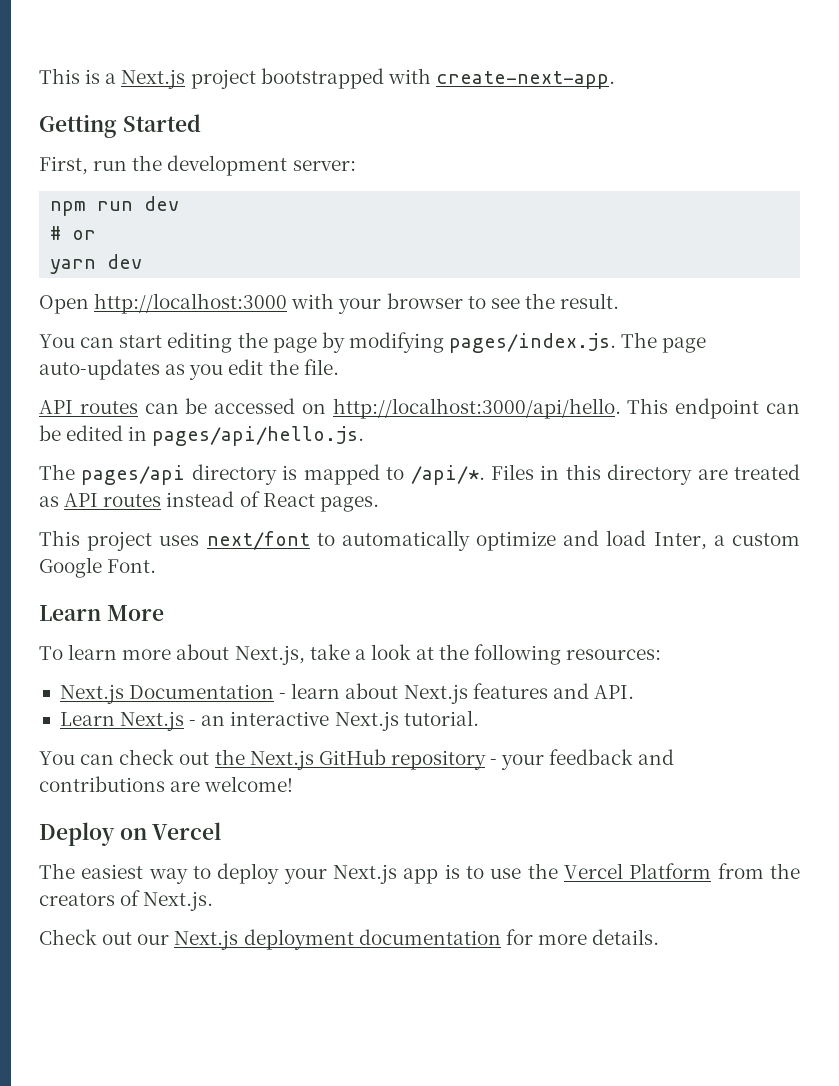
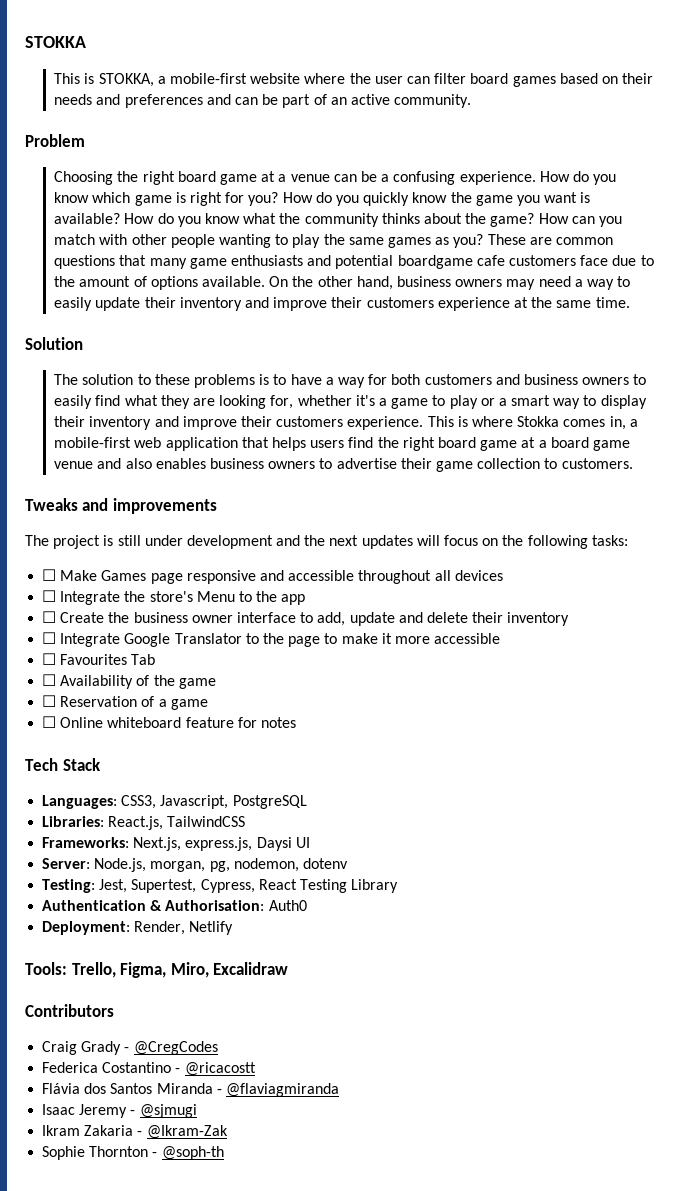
- This is a Next.js project bootstrapped with create-next-app.
- Getting Started
- First, run the development server:
- npm run dev
- # or
- yarn dev
- Open http://localhost:3000 with your browser to see the result.
- You can start editing the page by modifying pages/index.js. The page auto-updates as you edit the file.
- API routes can be accessed on http://localhost:3000/api/hello. This endpoint can be edited in pages/api/hello.js.
- The pages/api directory is mapped to /api/*. Files in this directory are treated as API routes instead of React pages.
- This project uses next/font to automatically optimize and load Inter, a custom Google Font.
- Learn More
- To learn more about Next.js, take a look at the following resources:
- Next.js Documentation - learn about Next.js features and API.
- Learn Next.js - an interactive Next.js tutorial.
- You can check out the Next.js GitHub repository - your feedback and contributions are welcome!
- Deploy on Vercel
- The easiest way to deploy your Next.js app is to use the Vercel Platform from the creators of Next.js.
- Check out our Next.js deployment documentation for more details.
+ STOKKA
+ This is STOKKA, a mobile-first website where the user can filter board games based on their needs and preferences and can be part of an active community.
+ Problem
+ Choosing the right board game at a venue can be a confusing experience. How do you know which game is right for you? How do you quickly know the game you want is available? How do you know what the community thinks about the game? How can you match with other people wanting to play the same games as you? These are common questions that many game enthusiasts and potential boardgame cafe customers face due to the amount of options available. On the other hand, business owners may need a way to easily update their inventory and improve their customers experience at the same time.
+ Solution
+ The solution to these problems is to have a way for both customers and business owners to easily find what they are looking for, whether it's a game to play or a smart way to display their inventory and improve their customers experience. This is where Stokka comes in, a mobile-first web application that helps users find the right board game at a board game venue and also enables business owners to advertise their game collection to customers.
+ Tweaks and improvements
+ The project is still under development and the next updates will focus on the following tasks:
+ ☐ Make Games page responsive and accessible throughout all devices
+ ☐ Integrate the store's Menu to the app
+ ☐ Create the business owner interface to add, update and delete their inventory
+ ☐ Integrate Google Translator to the page to make it more accessible
+ ☐ Favourites Tab
+ ☐ Availability of the game
+ ☐ Reservation of a game
+ ☐ Online whiteboard feature for notes
+ Tech Stack
+ Languages: CSS3, Javascript, PostgreSQL
+ Libraries: React.js, TailwindCSS
+ Frameworks: Next.js, express.js, Daysi UI
+ Server: Node.js, morgan, pg, nodemon, dotenv
+ Testing: Jest, Supertest, Cypress, React Testing Library
+ Authentication & Authorisation: Auth0
+ Deployment: Render, Netlify
+ Tools: Trello, Figma, Miro, Excalidraw
+ Contributors
+ Craig Grady - @CregCodes
+ Federica Costantino - @ricacostt
+ Flávia dos Santos Miranda - @flaviagmiranda
+ Isaac Jeremy - @sjmugi
+ Ikram Zakaria - @Ikram-Zak
+ Sophie Thornton - @soph-th

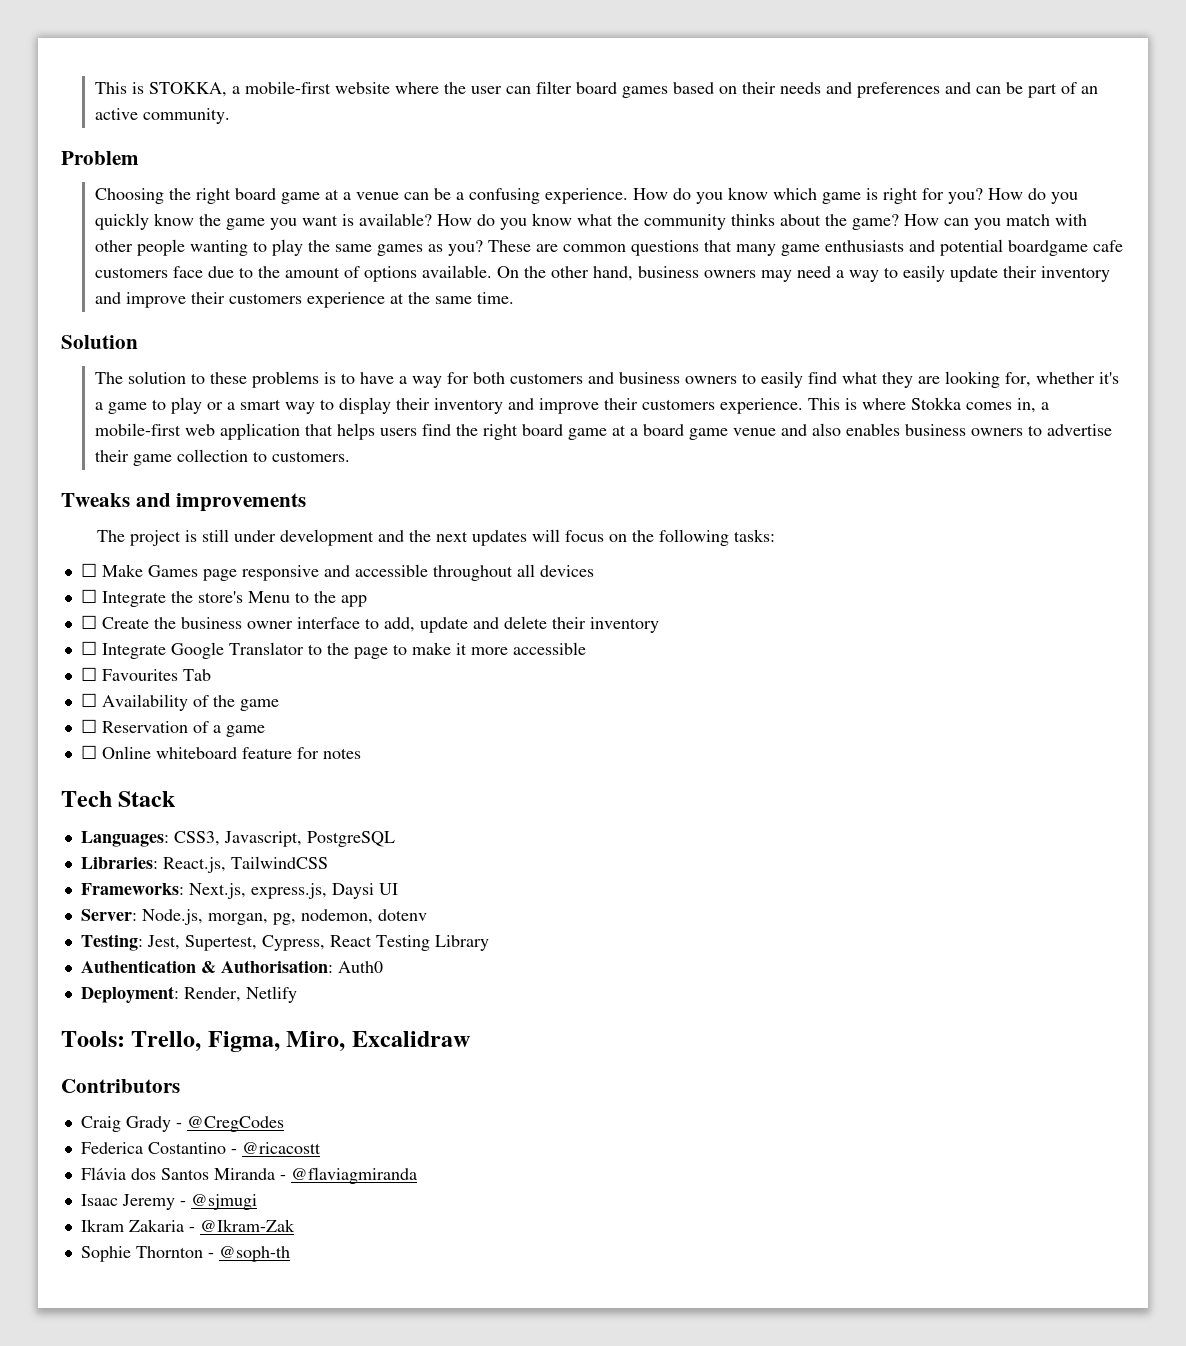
- STOKKA

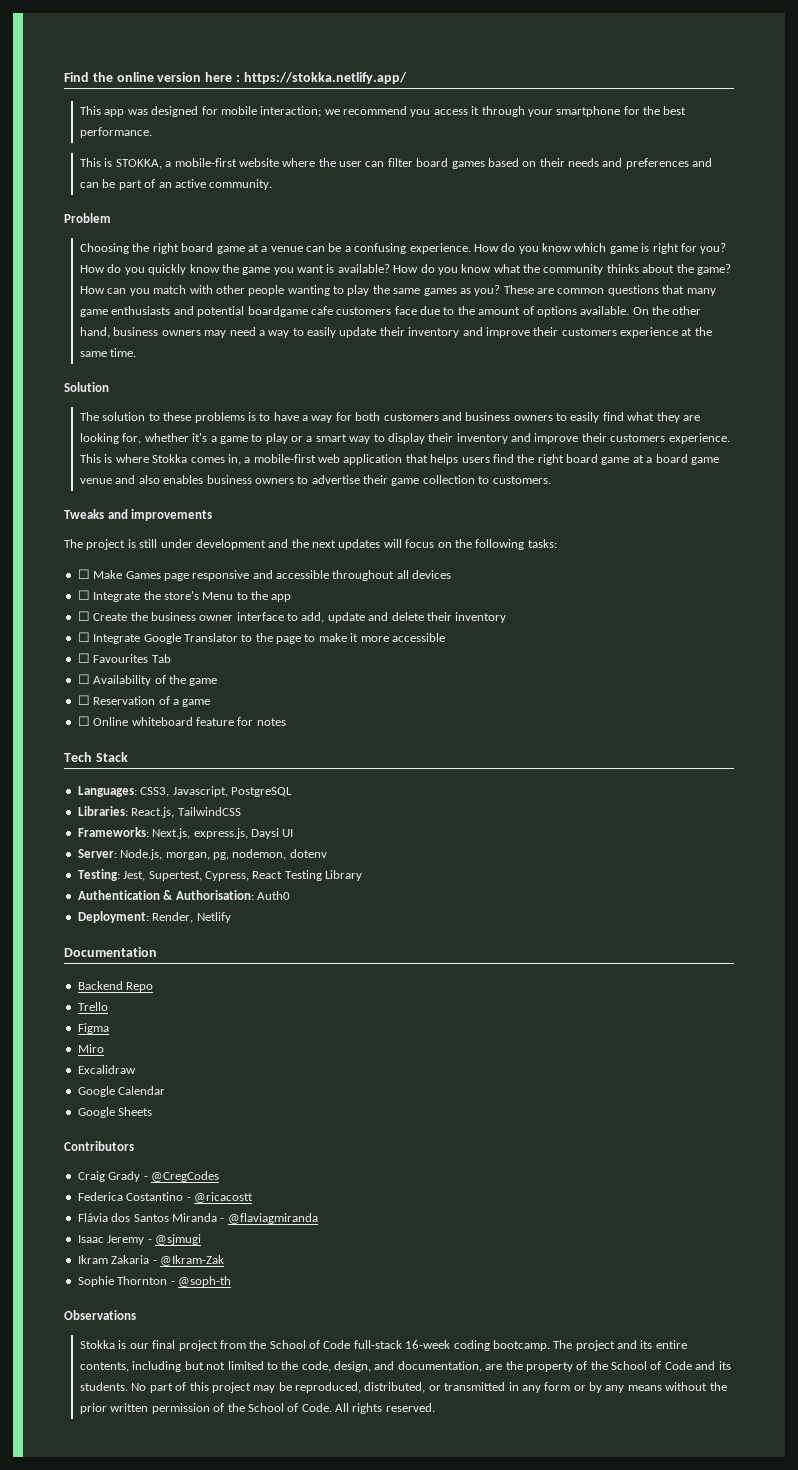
+ Find the online version here : https://stokka.netlify.app/
+ This app was designed for mobile interaction; we recommend you access it through your smartphone for the best performance.
- Tools: Trello, Figma, Miro, Excalidraw
+ Documentation
+ Backend Repo
+ Trello
+ Figma
+ Miro
+ Excalidraw
+ Google Calendar
+ Google Sheets
+ Observations
+ Stokka is our final project from the School of Code full-stack 16-week coding bootcamp. The project and its entire contents, including but not limited to the code, design, and documentation, are the property of the School of Code and its students. No part of this project may be reproduced, distributed, or transmitted in any form or by any means without the prior written permission of the School of Code. All rights reserved.

